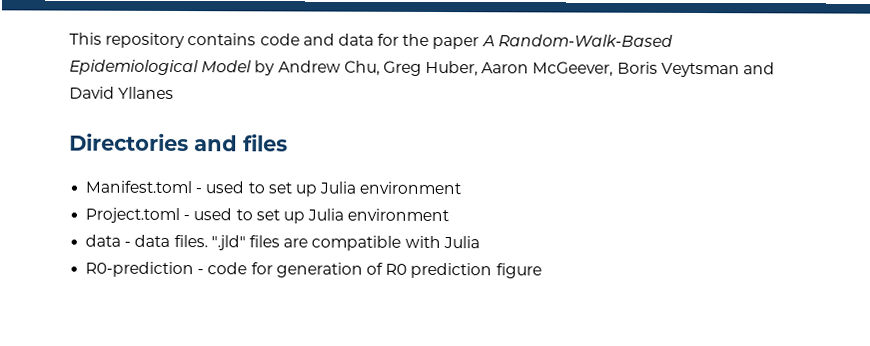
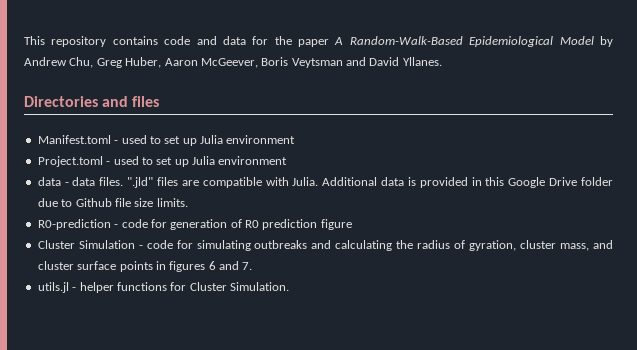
- This repository contains code and data for the paper A Random-Walk-Based Epidemiological Model by Andrew Chu, Greg Huber, Aaron McGeever, Boris Veytsman and David Yllanes
+ This repository contains code and data for the paper A Random-Walk-Based Epidemiological Model by Andrew Chu, Greg Huber, Aaron McGeever, Boris Veytsman and David Yllanes.
- ".jld" files are compatible with Julia
+ ".jld" files are compatible with Julia. Additional data is provided in this Google Drive folder due to Github file size limits.
+ Cluster Simulation - code for simulating outbreaks and calculating the radius of gyration, cluster mass, and cluster surface points in figures 6 and 7.
+ utils.jl - helper functions for Cluster Simulation.

